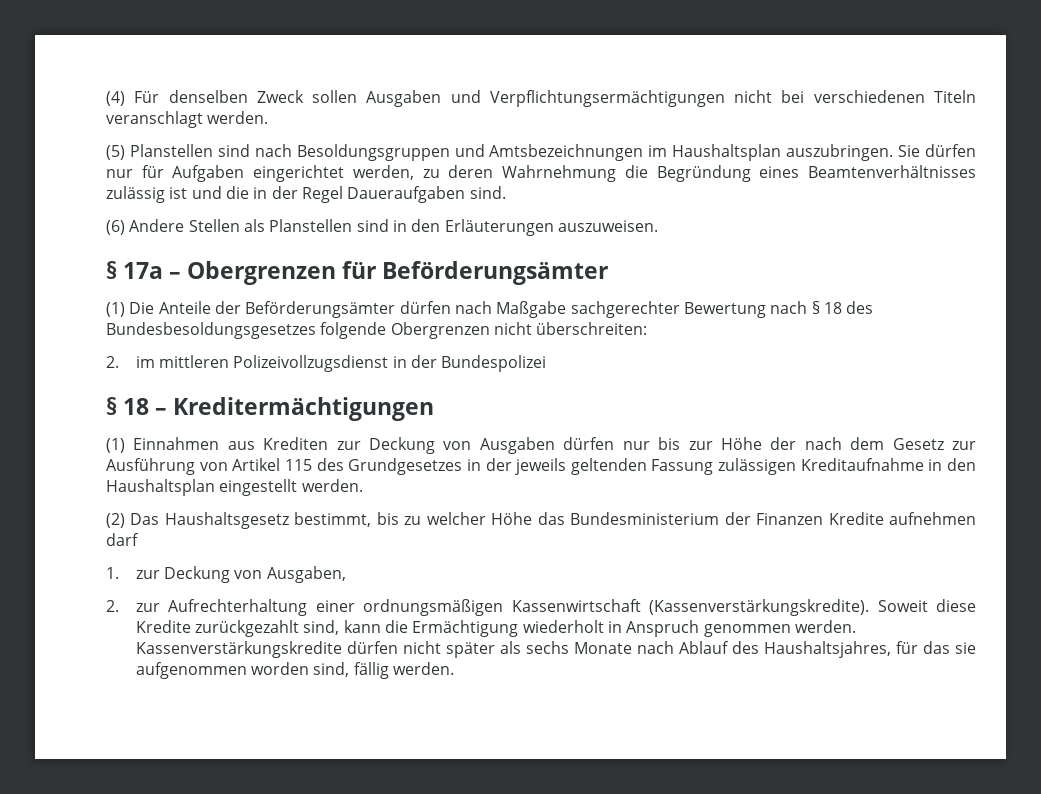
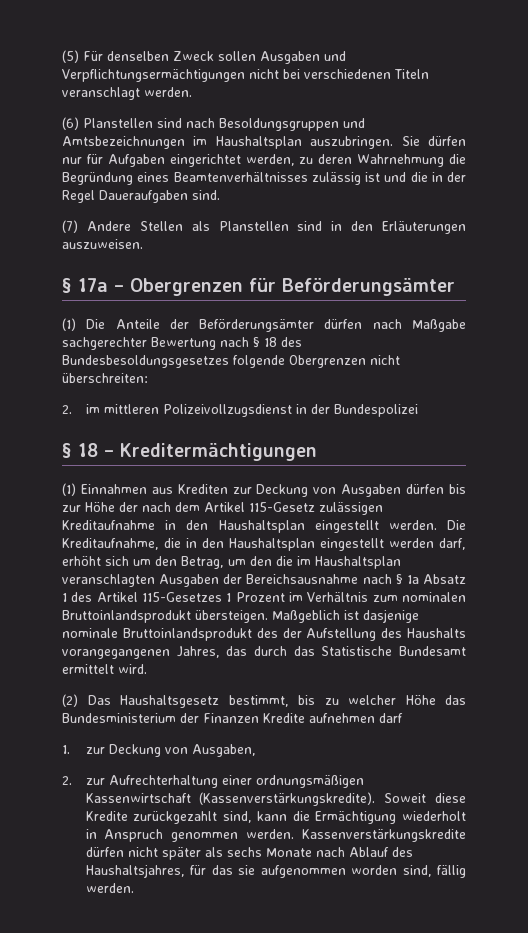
- (4) Für denselben Zweck sollen Ausgaben und Verpflichtungsermächtigungen nicht bei verschiedenen Titeln veranschlagt werden.
+ (5) Für denselben Zweck sollen Ausgaben und Verpflichtungsermächtigungen nicht bei verschiedenen Titeln veranschlagt werden.
- (5) Planstellen sind nach Besoldungsgruppen und Amtsbezeichnungen im Haushaltsplan auszubringen.
+ (6) Planstellen sind nach Besoldungsgruppen und Amtsbezeichnungen im Haushaltsplan auszubringen.
- (6) Andere Stellen als Planstellen sind in den Erläuterungen auszuweisen.
+ (7) Andere Stellen als Planstellen sind in den Erläuterungen auszuweisen.
- (1) Einnahmen aus Krediten zur Deckung von Ausgaben dürfen nur bis zur Höhe der nach dem Gesetz zur Ausführung von Artikel 115 des Grundgesetzes in der jeweils geltenden Fassung zulässigen Kreditaufnahme in den Haushaltsplan eingestellt werden.
+ (1) Einnahmen aus Krediten zur Deckung von Ausgaben dürfen bis zur Höhe der nach dem Artikel 115-Gesetz zulässigen Kreditaufnahme in den Haushaltsplan eingestellt werden. Die Kreditaufnahme, die in den Haushaltsplan eingestellt werden darf, erhöht sich um den Betrag, um den die im Haushaltsplan veranschlagten Ausgaben der Bereichsausnahme nach § 1a Absatz 1 des Artikel 115-Gesetzes 1 Prozent im Verhältnis zum nominalen Bruttoinlandsprodukt übersteigen. Maßgeblich ist dasjenige nominale Bruttoinlandsprodukt des der Aufstellung des Haushalts vorangegangenen Jahres, das durch das Statistische Bundesamt ermittelt wird.

